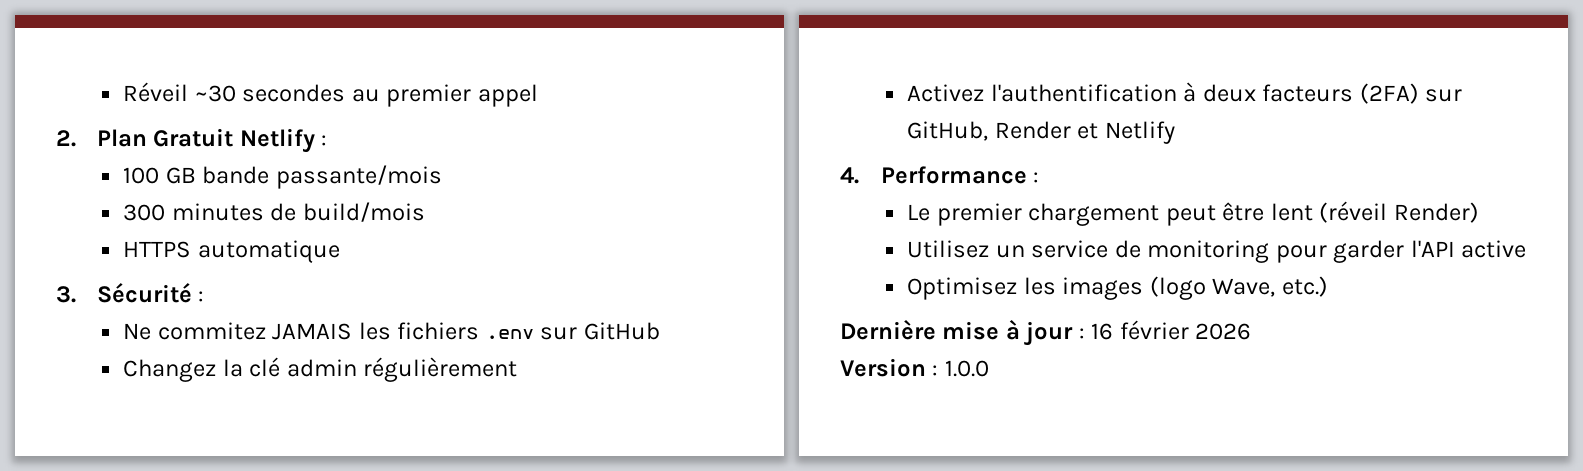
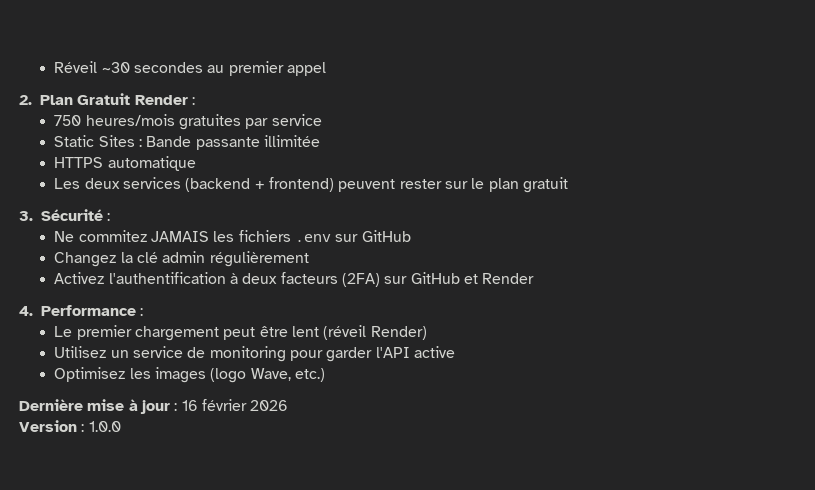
- 2. Plan Gratuit Netlify :
- 100 GB bande passante/mois
- 300 minutes de build/mois
+ 2. Plan Gratuit Render :
+ 750 heures/mois gratuites par service
+ Static Sites : Bande passante illimitée
  HTTPS automatique
+ Les deux services (backend + frontend) peuvent rester sur le plan gratuit
- Activez l'authentification à deux facteurs (2FA) sur GitHub, Render et Netlify
+ Activez l'authentification à deux facteurs (2FA) sur GitHub et Render

